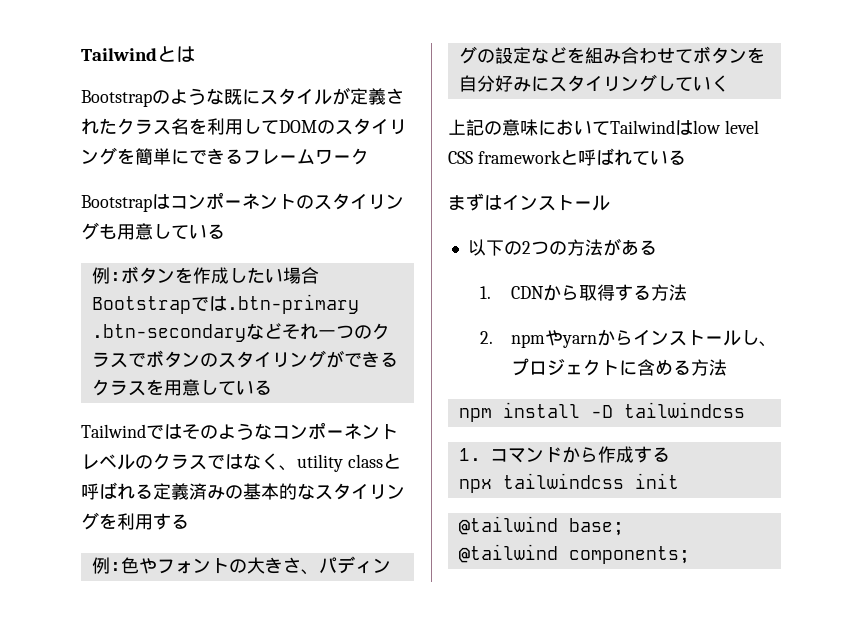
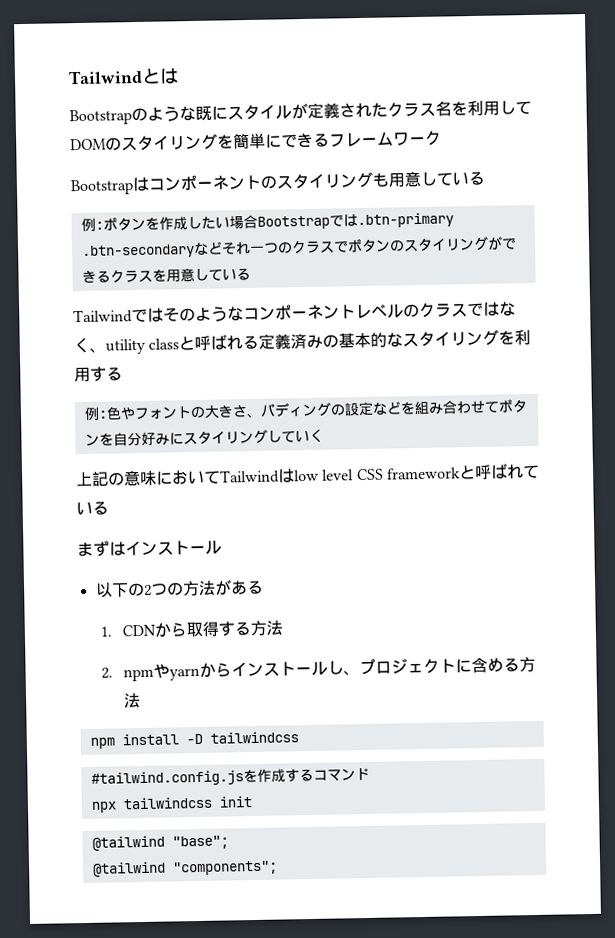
- 1.コマンドから作成する
+ #tailwind.config.jsを作成するコマンド
- @tailwind base;
- @tailwind components;
+ @tailwind "base";
+ @tailwind "components";

